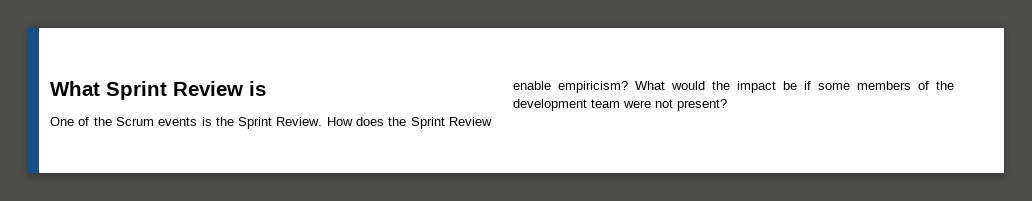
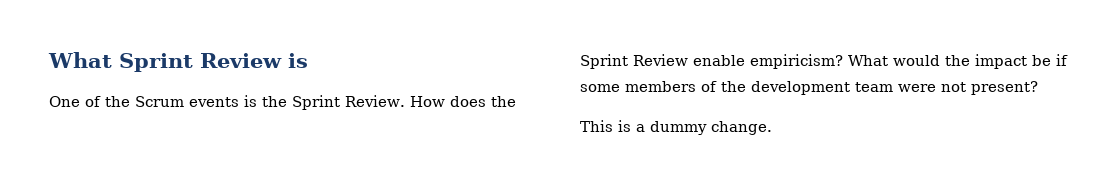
+ This is a dummy change.

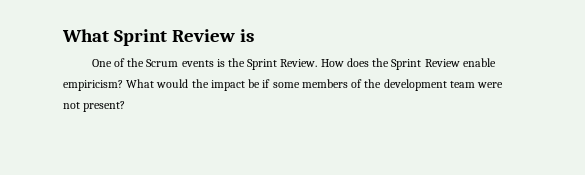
- This is a dummy change.

